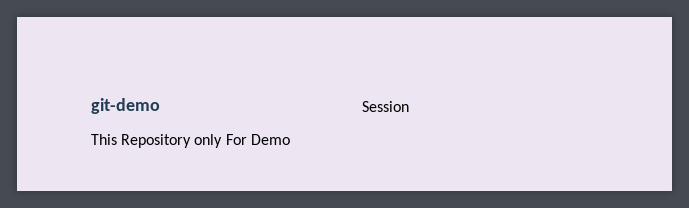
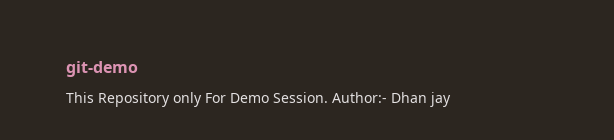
- This Repository only For Demo Session
+ This Repository only For Demo Session. Author:- Dhan jay

